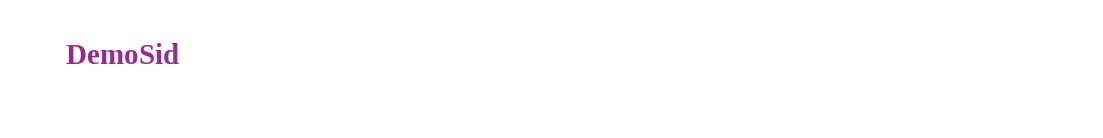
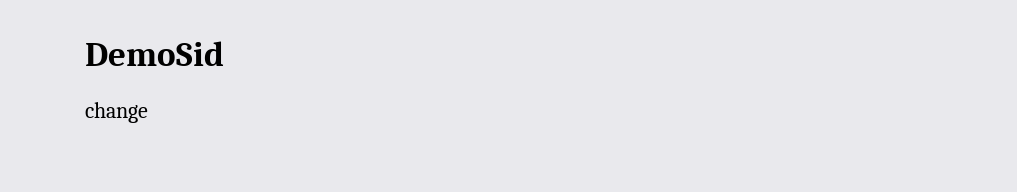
+ change

